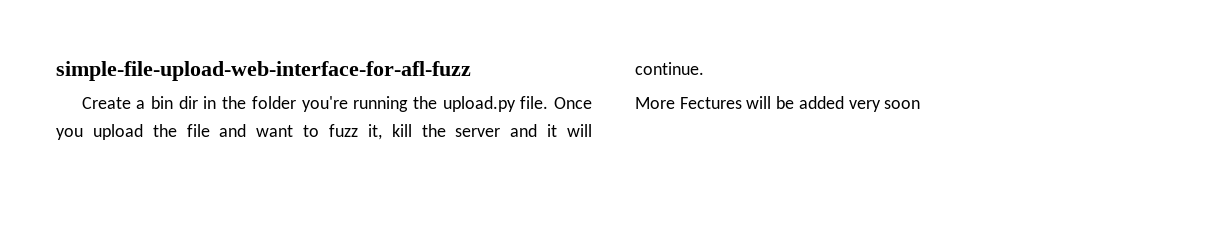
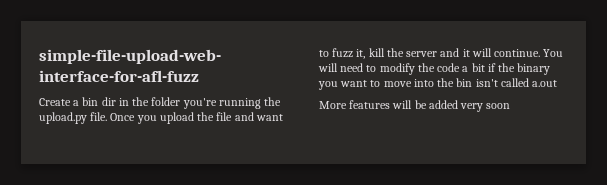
+ You will need to modify the code a bit if the binary you want to move into the bin isn't called a.out
- More Fectures will be added very soon
+ More features will be added very soon

